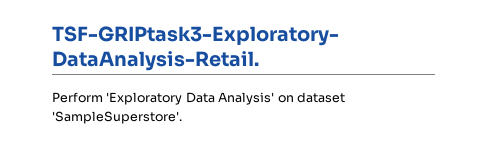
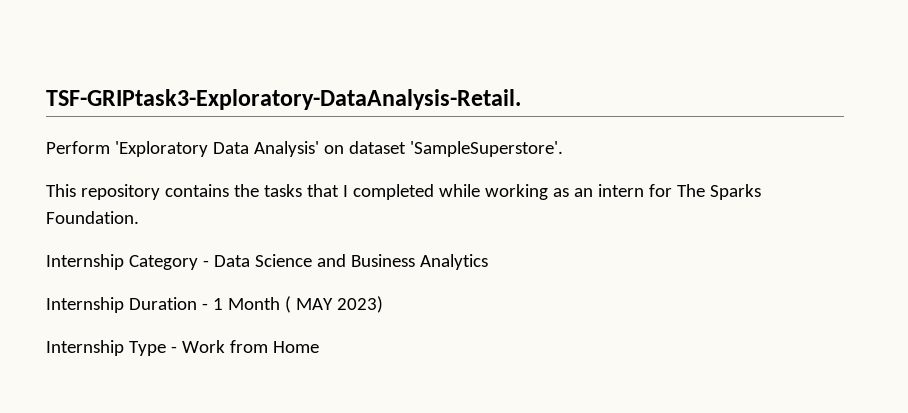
+ This repository contains the tasks that I completed while working as an intern for The Sparks Foundation.
+ Internship Category - Data Science and Business Analytics
+ Internship Duration - 1 Month ( MAY 2023)
+ Internship Type - Work from Home

